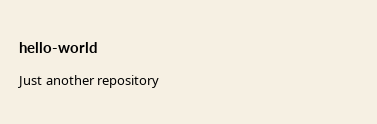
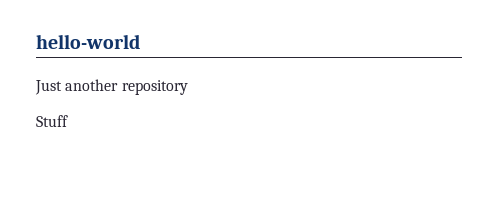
+ Stuff

